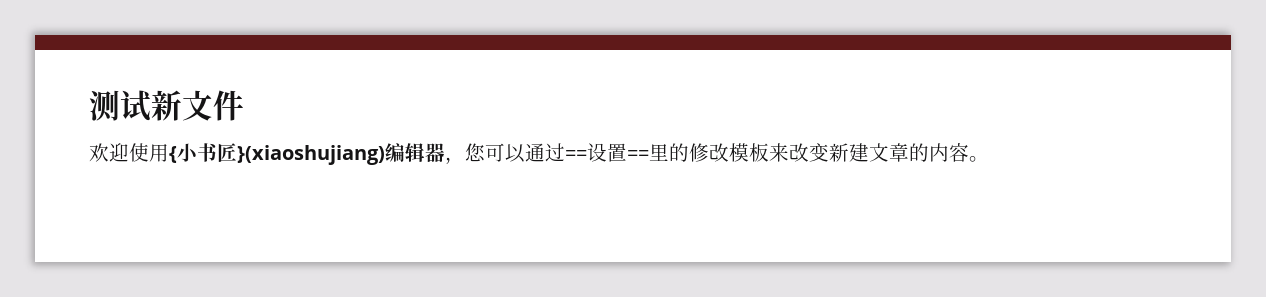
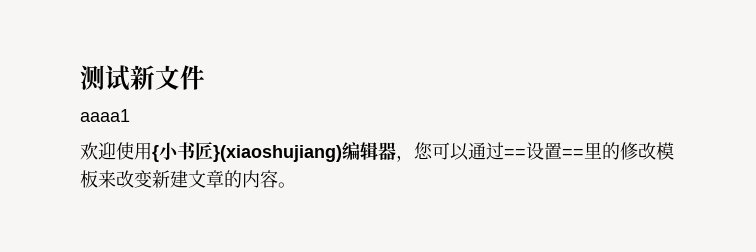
+ aaaa1

